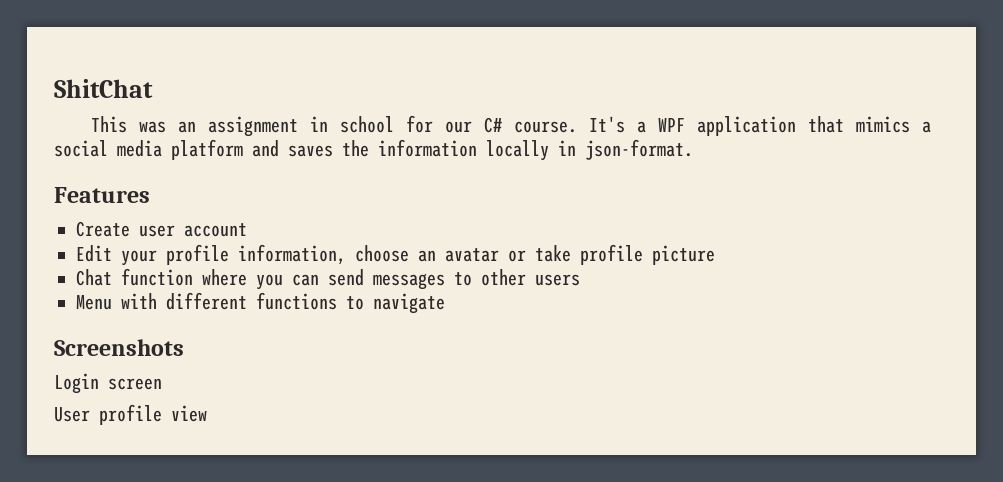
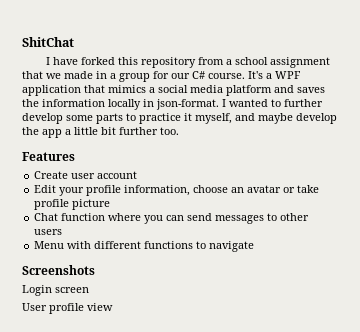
- This was an assignment in school for our C# course.
+ I have forked this repository from a school assignment that we made in a group for our C# course.
+ I wanted to further develop some parts to practice it myself, and maybe develop the app a little bit further too.

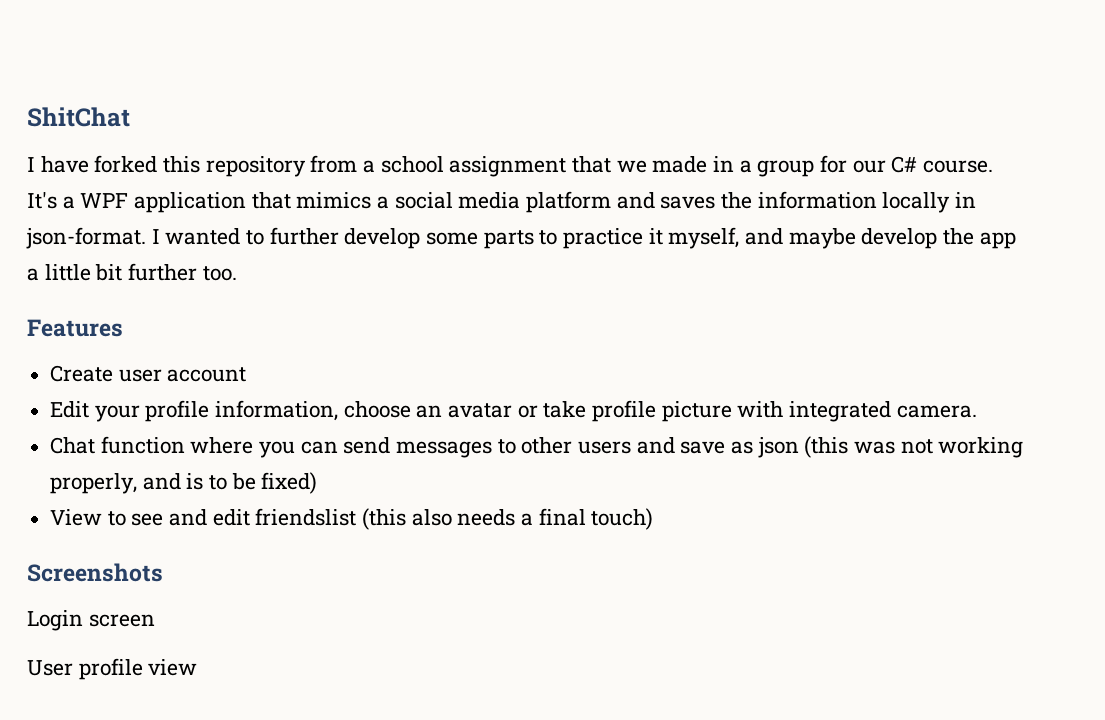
- Edit your profile information, choose an avatar or take profile picture
+ Edit your profile information, choose an avatar or take profile picture with integrated camera.
- Chat function where you can send messages to other users
- Menu with different functions to navigate
+ Chat function where you can send messages to other users and save as json (this was not working properly, and is to be fixed)
+ View to see and edit friendslist (this also needs a final touch)

